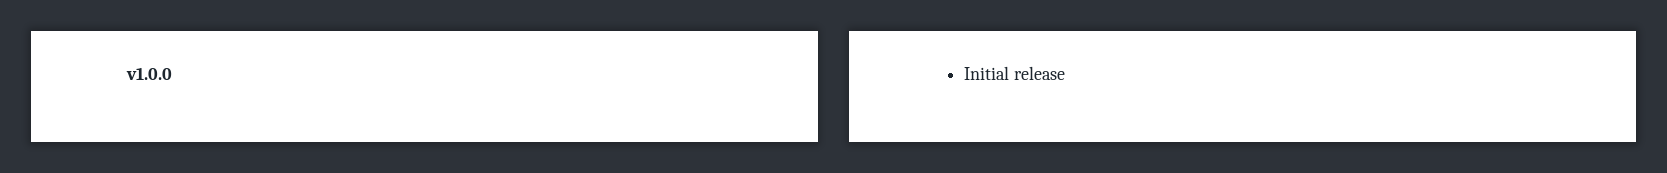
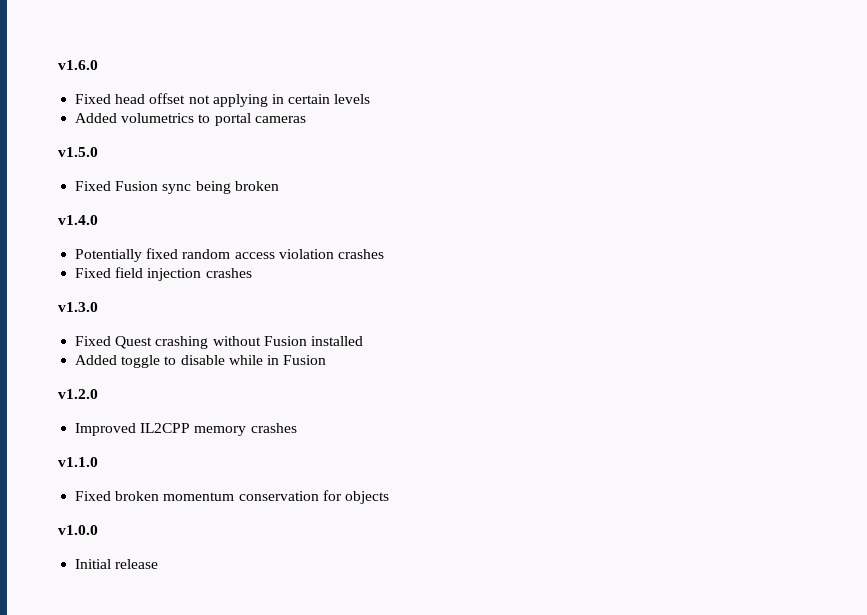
+ v1.6.0
+ Fixed head offset not applying in certain levels
+ Added volumetrics to portal cameras
+ v1.5.0
+ Fixed Fusion sync being broken
+ v1.4.0
+ Potentially fixed random access violation crashes
+ Fixed field injection crashes
+ v1.3.0
+ Fixed Quest crashing without Fusion installed
+ Added toggle to disable while in Fusion
+ v1.2.0
+ Improved IL2CPP memory crashes
+ v1.1.0
+ Fixed broken momentum conservation for objects

